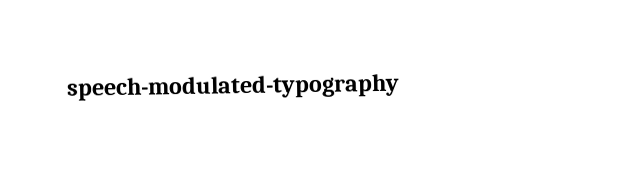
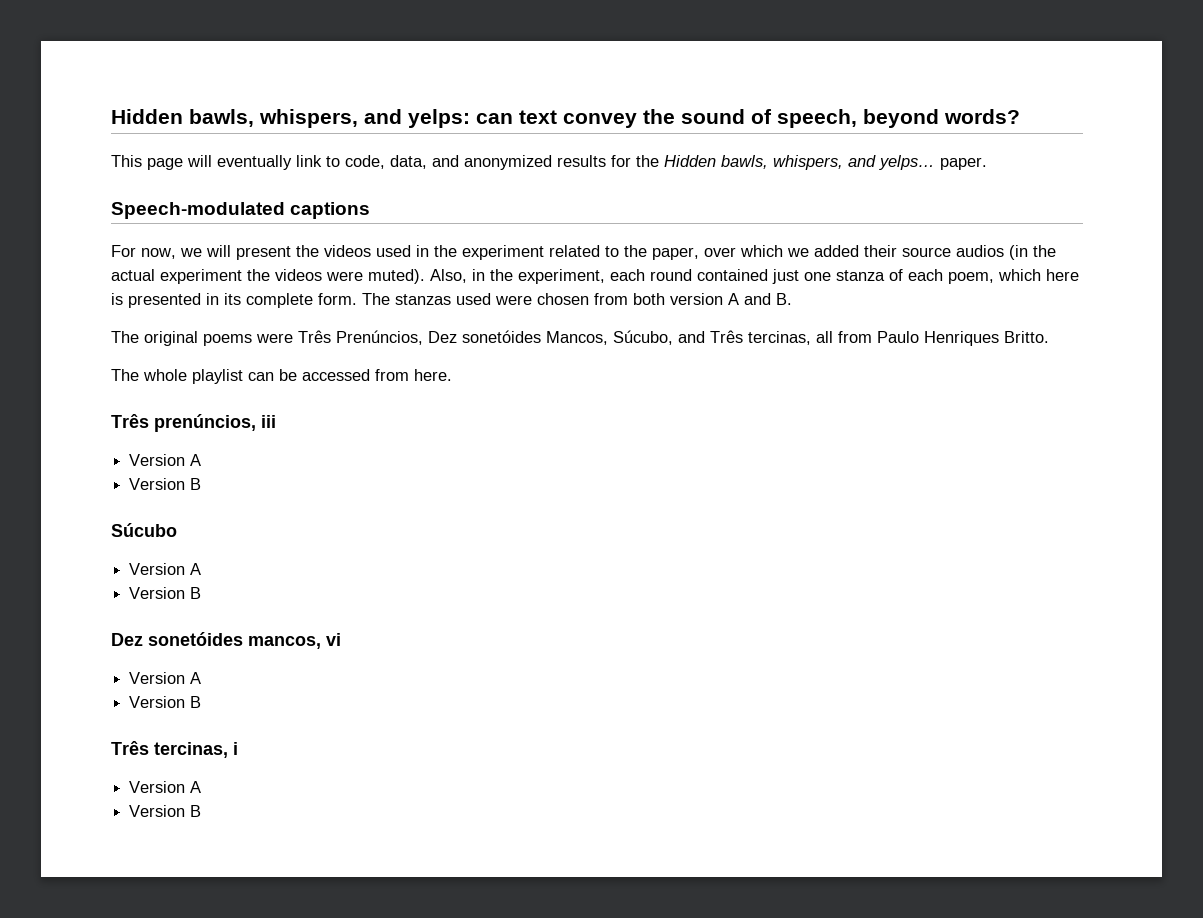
- speech-modulated-typography
+ Hidden bawls, whispers, and yelps: can text convey the sound of speech, beyond words?
+ This page will eventually link to code, data, and anonymized results for the Hidden bawls, whispers, and yelps… paper.
+ Speech-modulated captions
+ For now, we will present the videos used in the experiment related to the paper, over which we added their source audios (in the actual experiment the videos were muted). Also, in the experiment, each round contained just one stanza of each poem, which here is presented in its complete form. The stanzas used were chosen from both version A and B.
+ The original poems were Três Prenúncios, Dez sonetóides Mancos, Súcubo, and Três tercinas, all from Paulo Henriques Britto.
+ The whole playlist can be accessed from here.
+ Três prenúncios, iii
+ Version A
+ Version B
+ Súcubo
+ Version A
+ Version B
+ Dez sonetóides mancos, vi
+ Version A
+ Version B
+ Três tercinas, i
+ Version A
+ Version B

